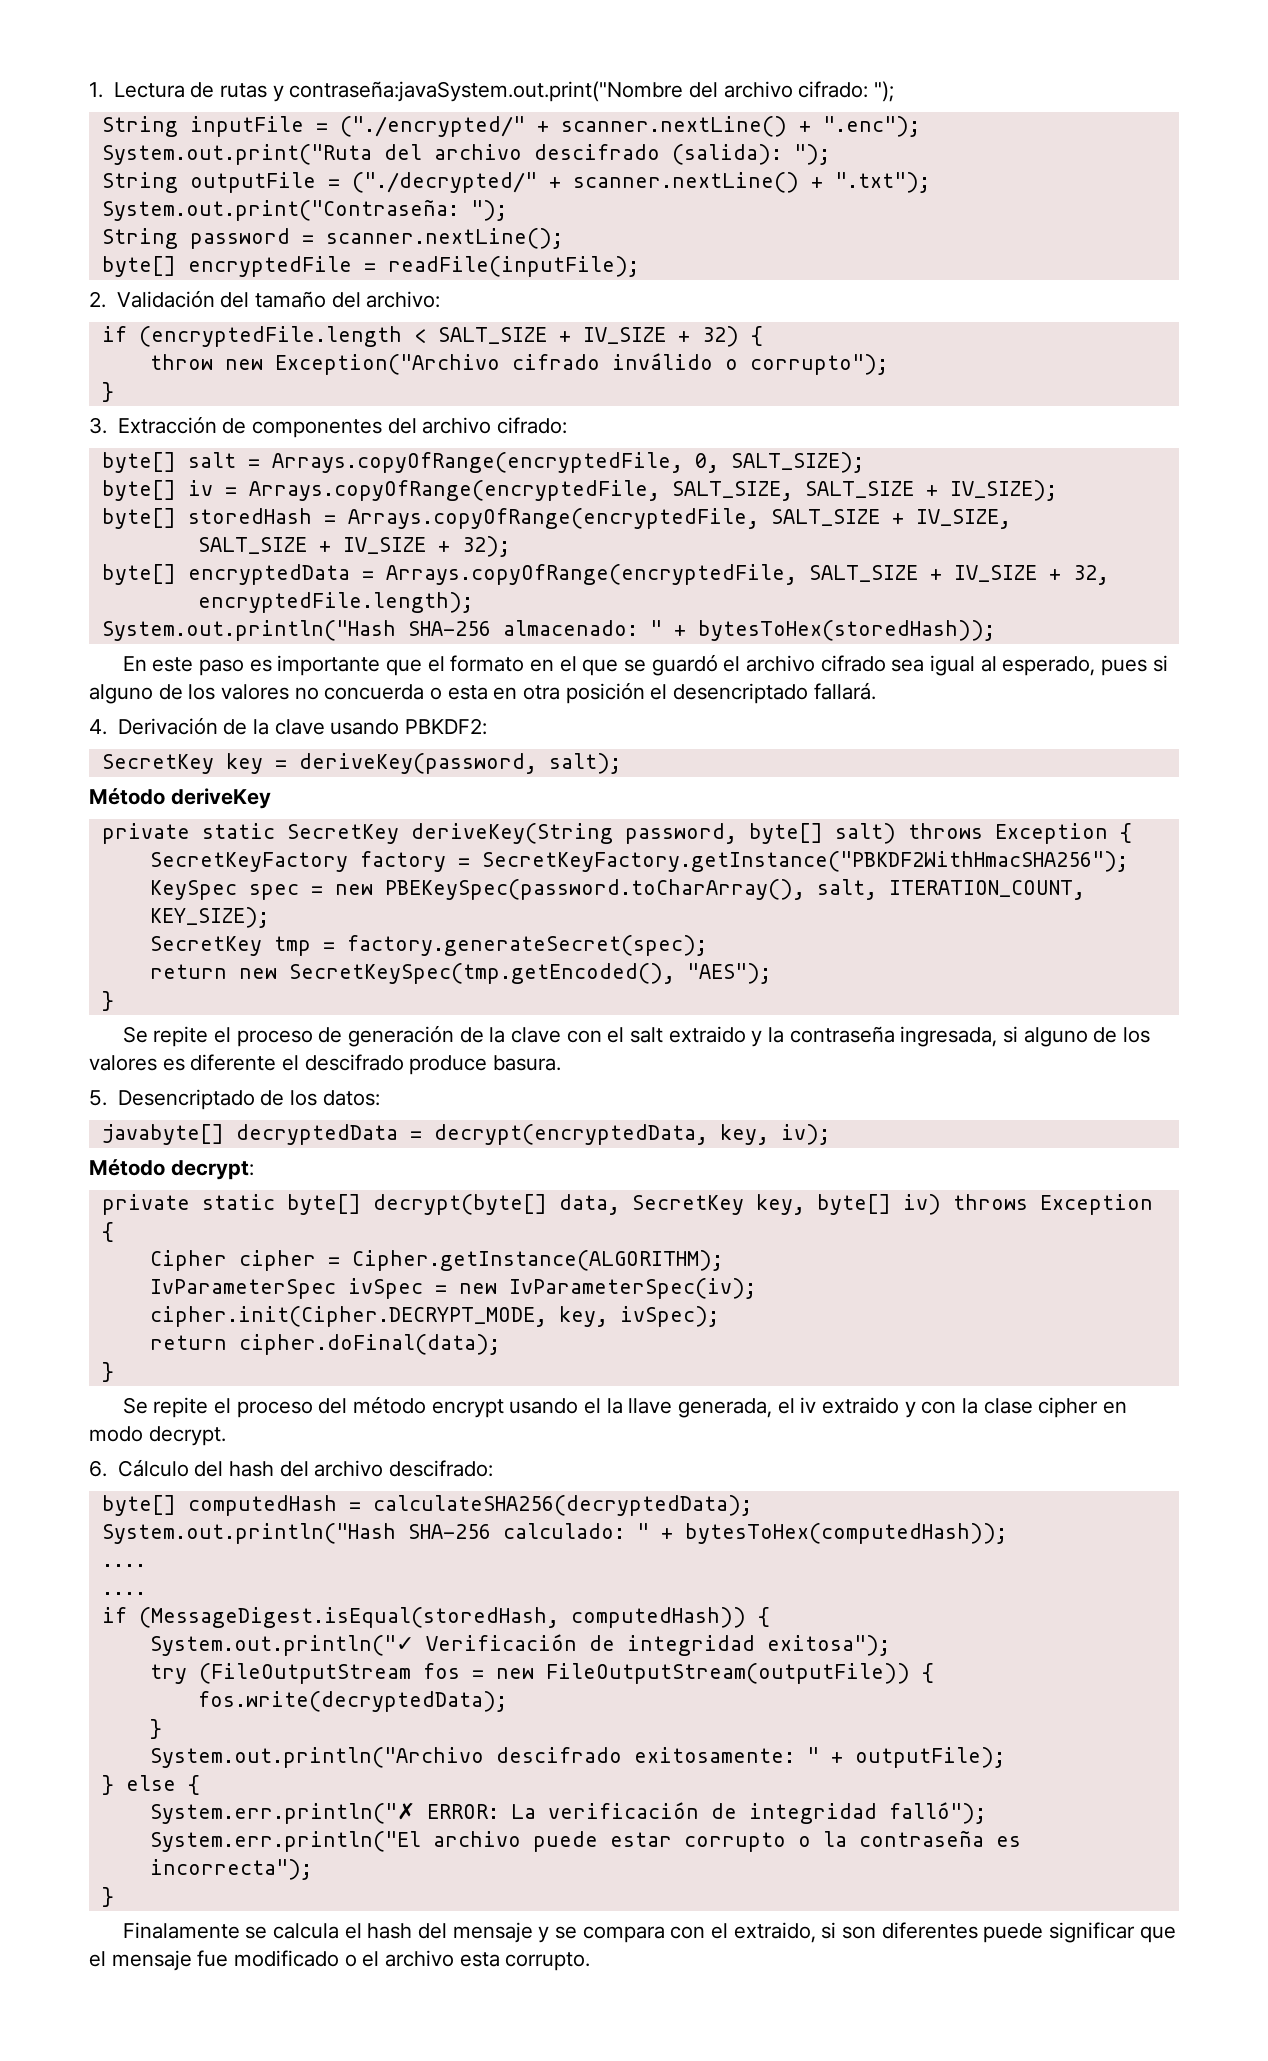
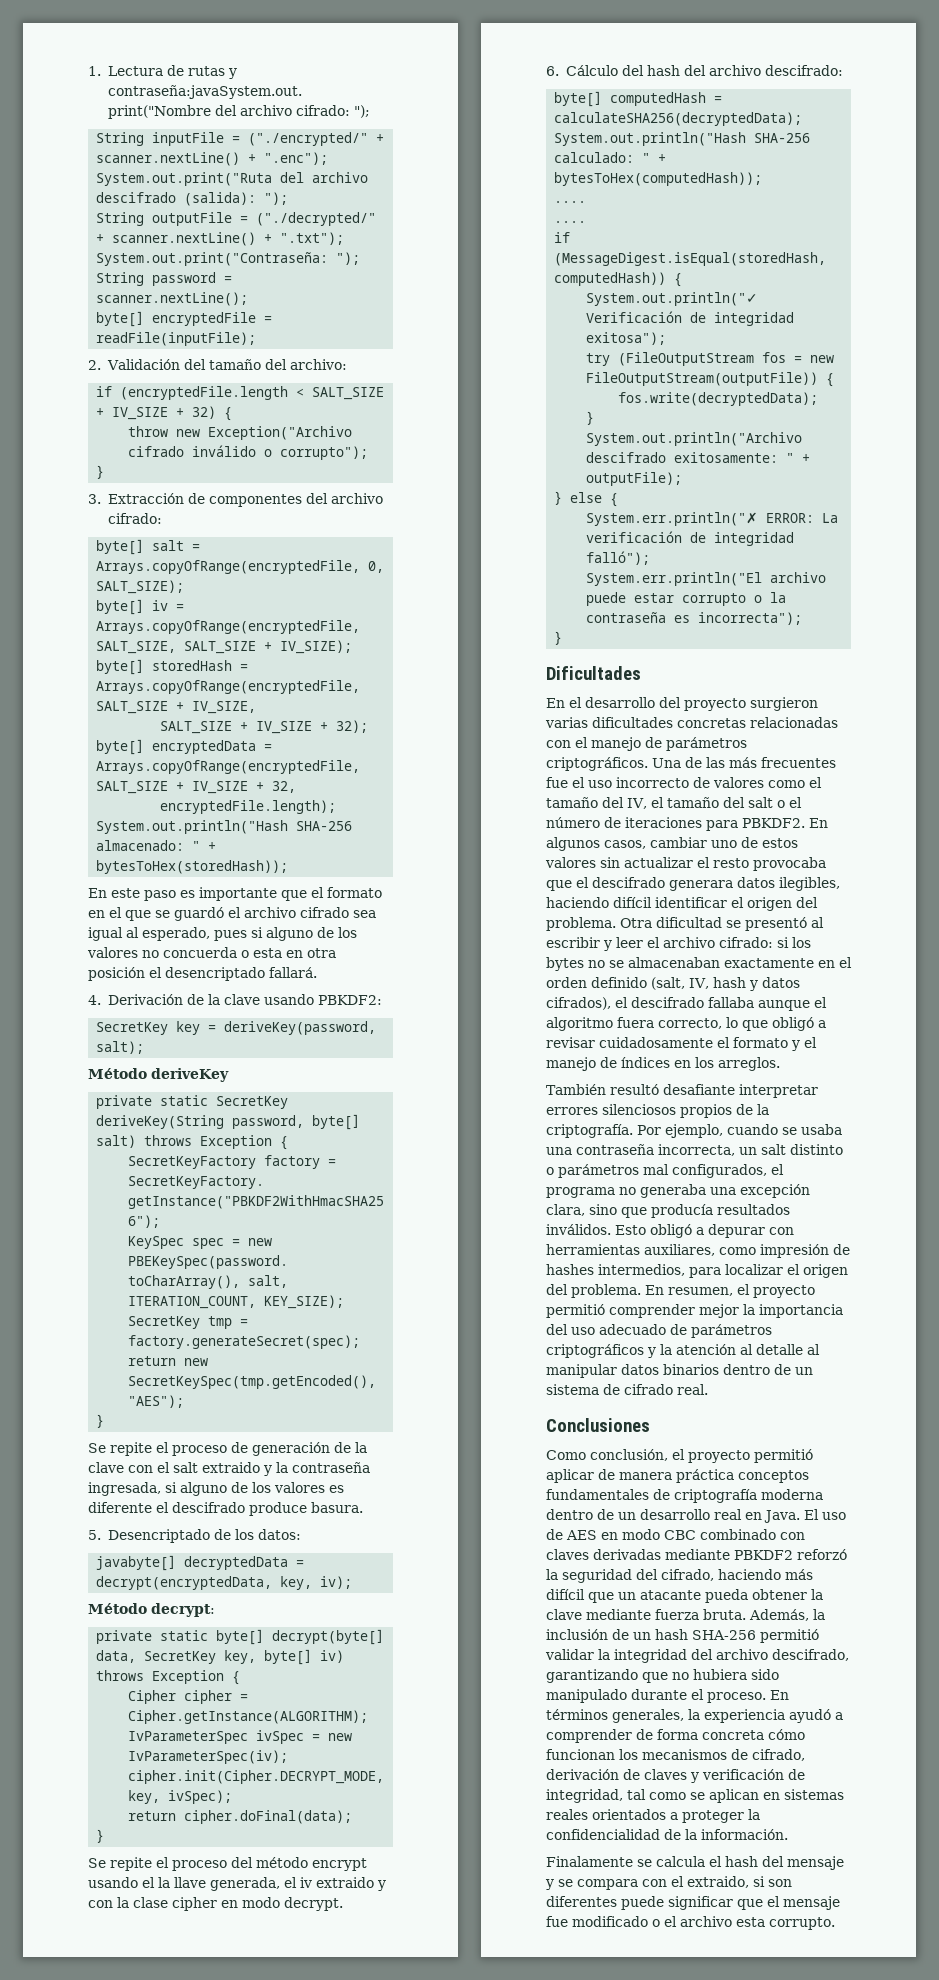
+ Dificultades
+ En el desarrollo del proyecto surgieron varias dificultades concretas relacionadas con el manejo de parámetros criptográficos. Una de las más frecuentes fue el uso incorrecto de valores como el tamaño del IV, el tamaño del salt o el número de iteraciones para PBKDF2. En algunos casos, cambiar uno de estos valores sin actualizar el resto provocaba que el descifrado generara datos ilegibles, haciendo difícil identificar el origen del problema. Otra dificultad se presentó al escribir y leer el archivo cifrado: si los bytes no se almacenaban exactamente en el orden definido (salt, IV, hash y datos cifrados), el descifrado fallaba aunque el algoritmo fuera correcto, lo que obligó a revisar cuidadosamente el formato y el manejo de índices en los arreglos.
+ También resultó desafiante interpretar errores silenciosos propios de la criptografía. Por ejemplo, cuando se usaba una contraseña incorrecta, un salt distinto o parámetros mal configurados, el programa no generaba una excepción clara, sino que producía resultados inválidos. Esto obligó a depurar con herramientas auxiliares, como impresión de hashes intermedios, para localizar el origen del problema. En resumen, el proyecto permitió comprender mejor la importancia del uso adecuado de parámetros criptográficos y la atención al detalle al manipular datos binarios dentro de un sistema de cifrado real.
+ Conclusiones
+ Como conclusión, el proyecto permitió aplicar de manera práctica conceptos fundamentales de criptografía moderna dentro de un desarrollo real en Java. El uso de AES en modo CBC combinado con claves derivadas mediante PBKDF2 reforzó la seguridad del cifrado, haciendo más difícil que un atacante pueda obtener la clave mediante fuerza bruta. Además, la inclusión de un hash SHA-256 permitió validar la integridad del archivo descifrado, garantizando que no hubiera sido manipulado durante el proceso. En términos generales, la experiencia ayudó a comprender de forma concreta cómo funcionan los mecanismos de cifrado, derivación de claves y verificación de integridad, tal como se aplican en sistemas reales orientados a proteger la confidencialidad de la información.

